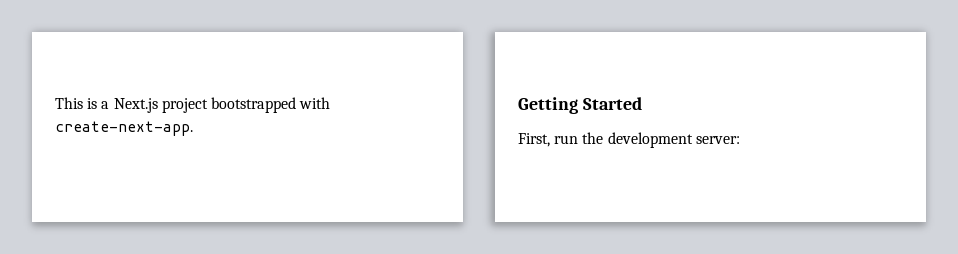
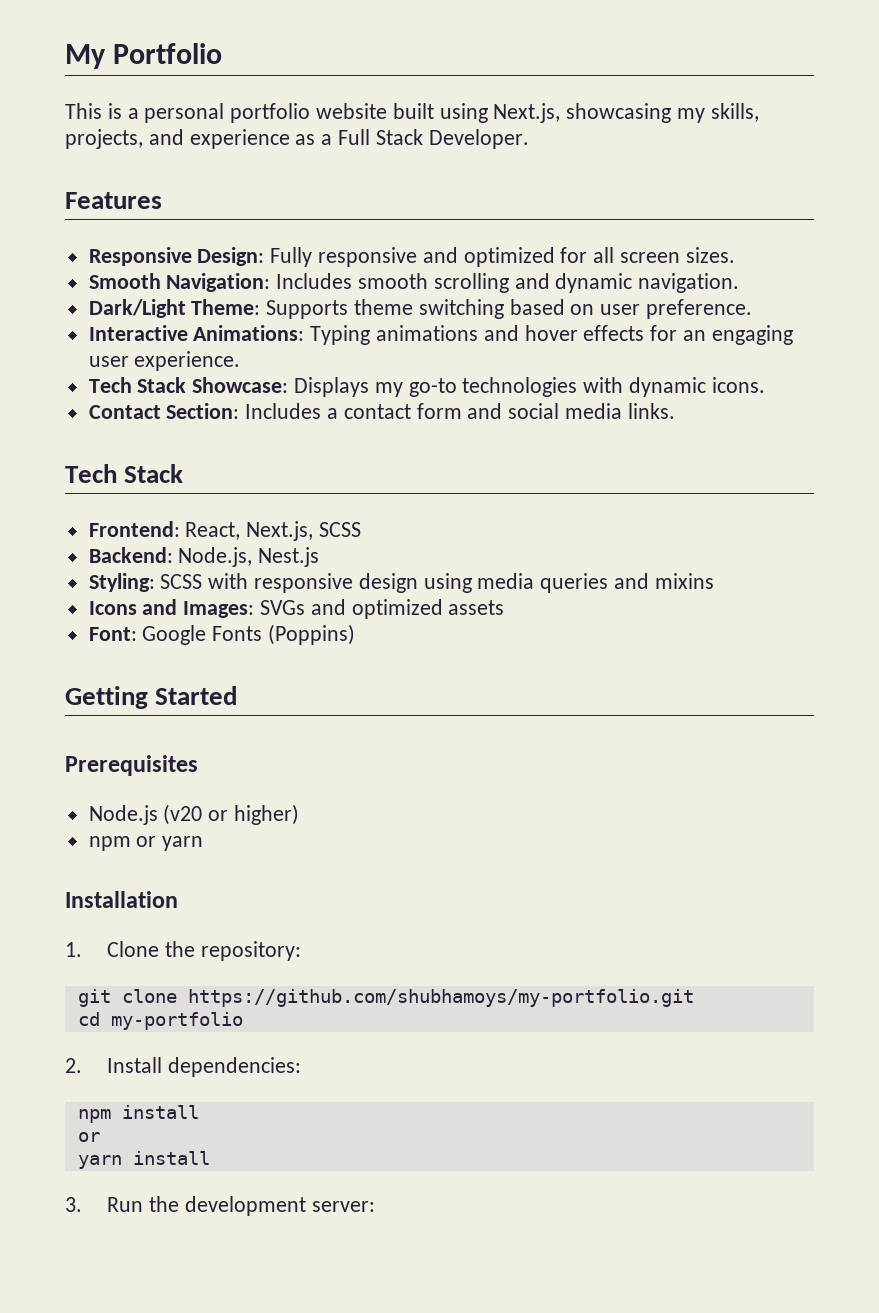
+ My Portfolio
- This is a Next.js project bootstrapped with create-next-app.
+ This is a personal portfolio website built using Next.js, showcasing my skills, projects, and experience as a Full Stack Developer.
+ Features
+ Responsive Design: Fully responsive and optimized for all screen sizes.
+ Smooth Navigation: Includes smooth scrolling and dynamic navigation.
+ Dark/Light Theme: Supports theme switching based on user preference.
+ Interactive Animations: Typing animations and hover effects for an engaging user experience.
+ Tech Stack Showcase: Displays my go-to technologies with dynamic icons.
+ Contact Section: Includes a contact form and social media links.
+ Tech Stack
+ Frontend: React, Next.js, SCSS
+ Backend: Node.js, Nest.js
+ Styling: SCSS with responsive design using media queries and mixins
+ Icons and Images: SVGs and optimized assets
+ Font: Google Fonts (Poppins)
  Getting Started
- First, run the development server:
+ Prerequisites
+ Node.js (v20 or higher)
+ npm or yarn
+ Installation
+ 1. Clone the repository:
+ git clone https://github.com/shubhamoys/my-portfolio.git
+ cd my-portfolio
+ 2. Install dependencies:
+ npm install
+ or
+ yarn install
+ 3. Run the development server:

